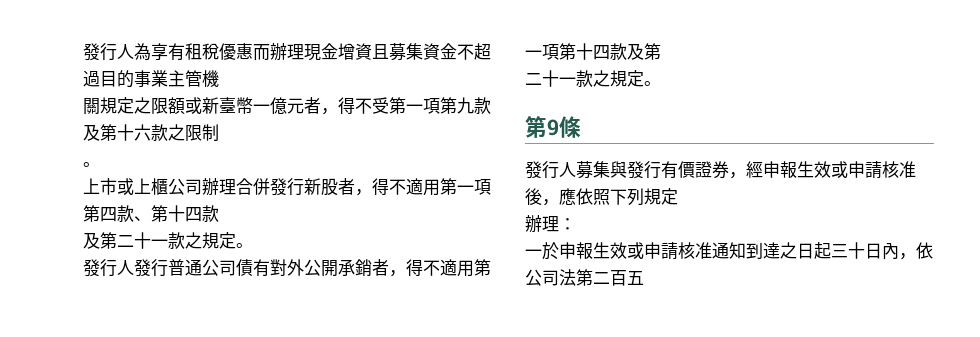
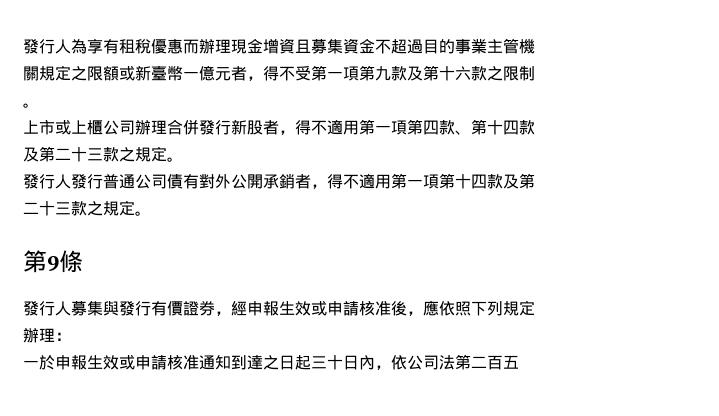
- 及第二十一款之規定。
+ 及第二十三款之規定。
  發行人發行普通公司債有對外公開承銷者，得不適用第一項第十四款及第
- 二十一款之規定。
+ 二十三款之規定。

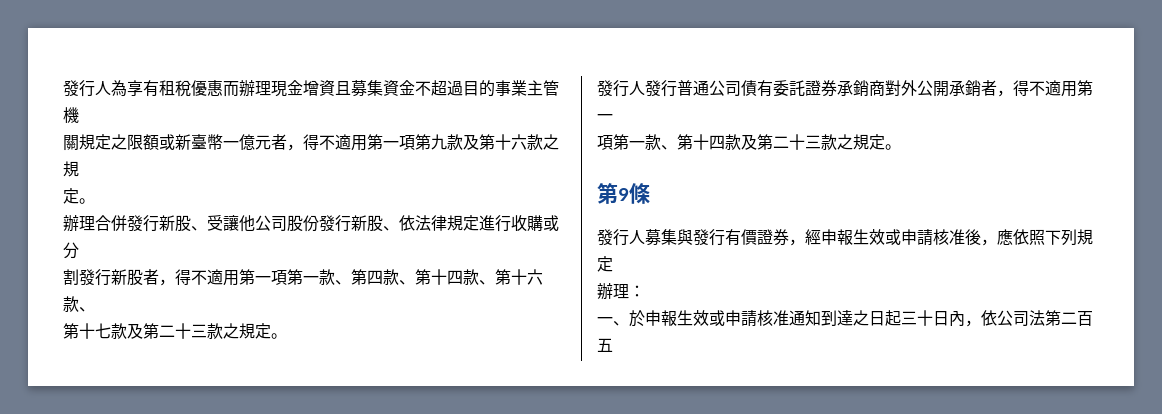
- 關規定之限額或新臺幣一億元者，得不受第一項第九款及第十六款之限制
- 。
- 上市或上櫃公司辦理合併發行新股者，得不適用第一項第四款、第十四款
- 及第二十三款之規定。
+ 關規定之限額或新臺幣一億元者，得不適用第一項第九款及第十六款之規
+ 定。
+ 辦理合併發行新股、受讓他公司股份發行新股、依法律規定進行收購或分
+ 割發行新股者，得不適用第一項第一款、第四款、第十四款、第十六款、
+ 第十七款及第二十三款之規定。
- 發行人發行普通公司債有對外公開承銷者，得不適用第一項第十四款及第
- 二十三款之規定。
+ 發行人發行普通公司債有委託證券承銷商對外公開承銷者，得不適用第一
+ 項第一款、第十四款及第二十三款之規定。
- 一於申報生效或申請核准通知到達之日起三十日內，依公司法第二百五
+ 一、於申報生效或申請核准通知到達之日起三十日內，依公司法第二百五

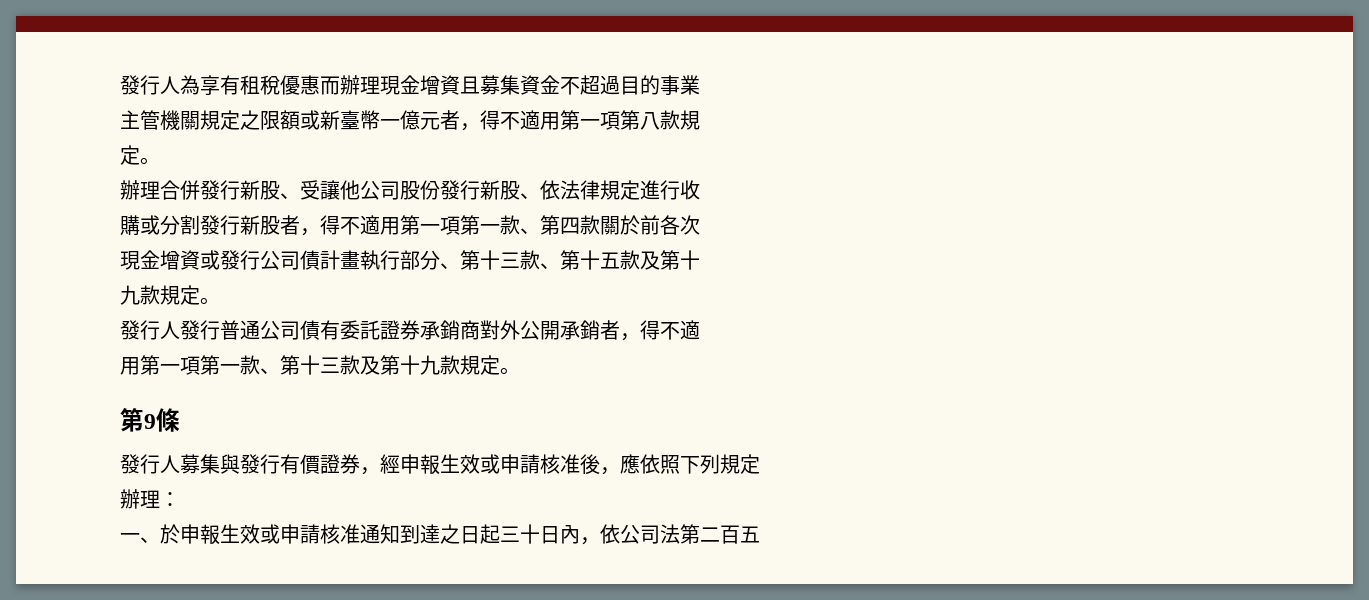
- 發行人為享有租稅優惠而辦理現金增資且募集資金不超過目的事業主管機
- 關規定之限額或新臺幣一億元者，得不適用第一項第九款及第十六款之規
+ 發行人為享有租稅優惠而辦理現金增資且募集資金不超過目的事業
+ 主管機關規定之限額或新臺幣一億元者，得不適用第一項第八款規
- 辦理合併發行新股、受讓他公司股份發行新股、依法律規定進行收購或分
- 割發行新股者，得不適用第一項第一款、第四款、第十四款、第十六款、
- 第十七款及第二十三款之規定。
+ 辦理合併發行新股、受讓他公司股份發行新股、依法律規定進行收
+ 購或分割發行新股者，得不適用第一項第一款、第四款關於前各次
+ 現金增資或發行公司債計畫執行部分、第十三款、第十五款及第十
+ 九款規定。
- 發行人發行普通公司債有委託證券承銷商對外公開承銷者，得不適用第一
- 項第一款、第十四款及第二十三款之規定。
+ 發行人發行普通公司債有委託證券承銷商對外公開承銷者，得不適
+ 用第一項第一款、第十三款及第十九款規定。

